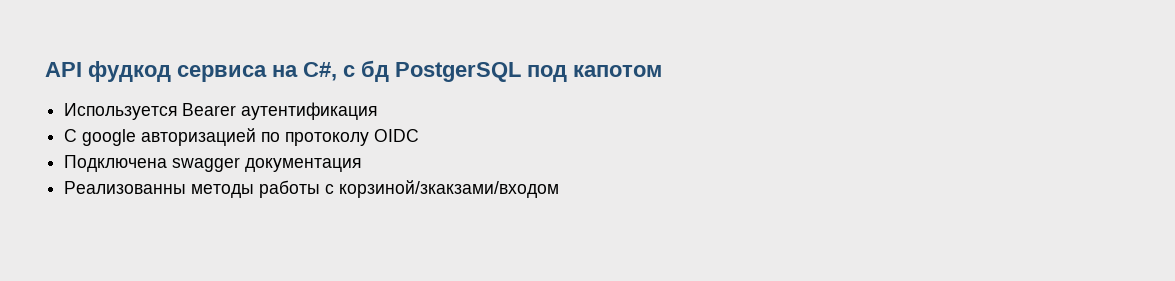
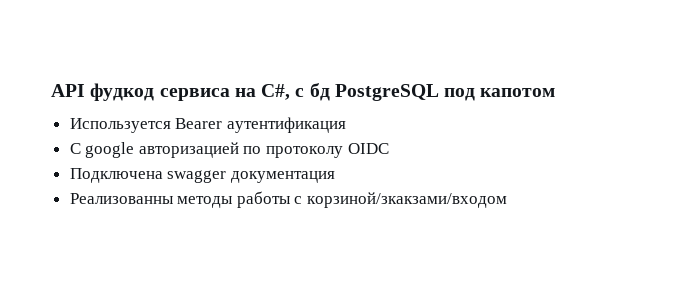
- API фудкод сервиса на C#, с бд PostgerSQL под капотом
+ API фудкод сервиса на C#, с бд PostgreSQL под капотом

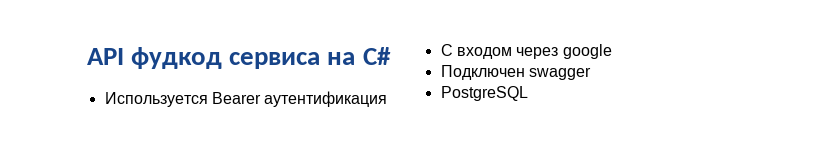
- API фудкод сервиса на C#, с бд PostgreSQL под капотом
+ API фудкод сервиса на C#
- С google авторизацией по протоколу OIDC
- Подключена swagger документация
- Реализованны методы работы с корзиной/зкакзами/входом
+ С входом через google
+ Подключен swagger
+ PostgreSQL

